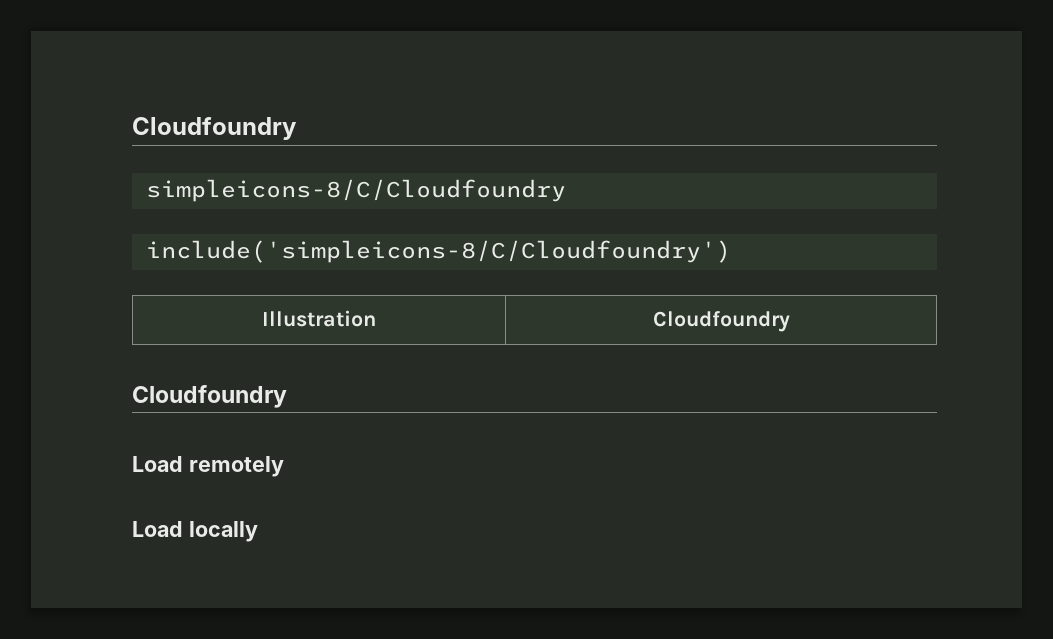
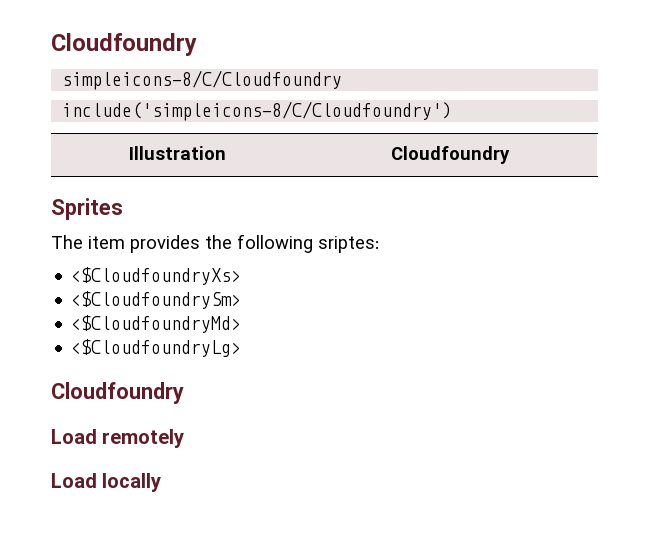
+ Sprites
+ The item provides the following sriptes:
+ <$CloudfoundryXs>
+ <$CloudfoundrySm>
+ <$CloudfoundryMd>
+ <$CloudfoundryLg>

